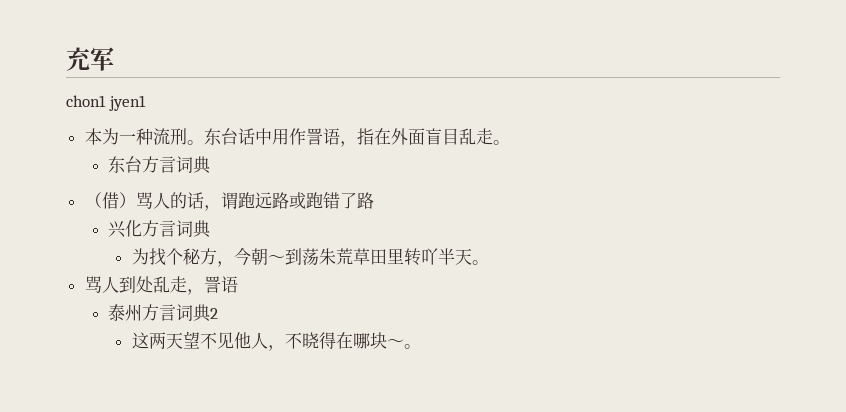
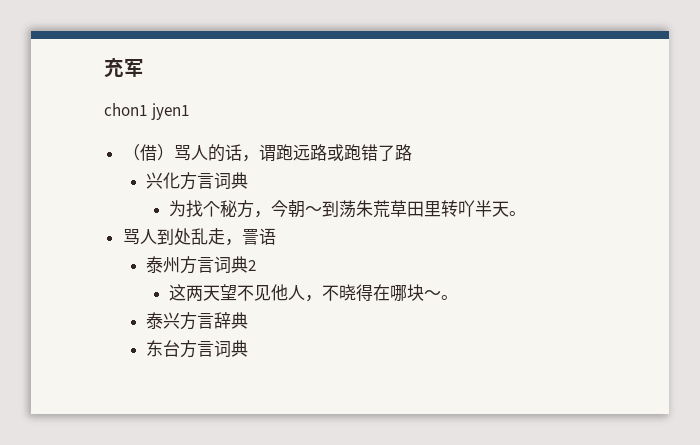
- 本为一种流刑。东台话中用作詈语，指在外面盲目乱走。
- 东台方言词典
+ 泰兴方言辞典
+ 东台方言词典

